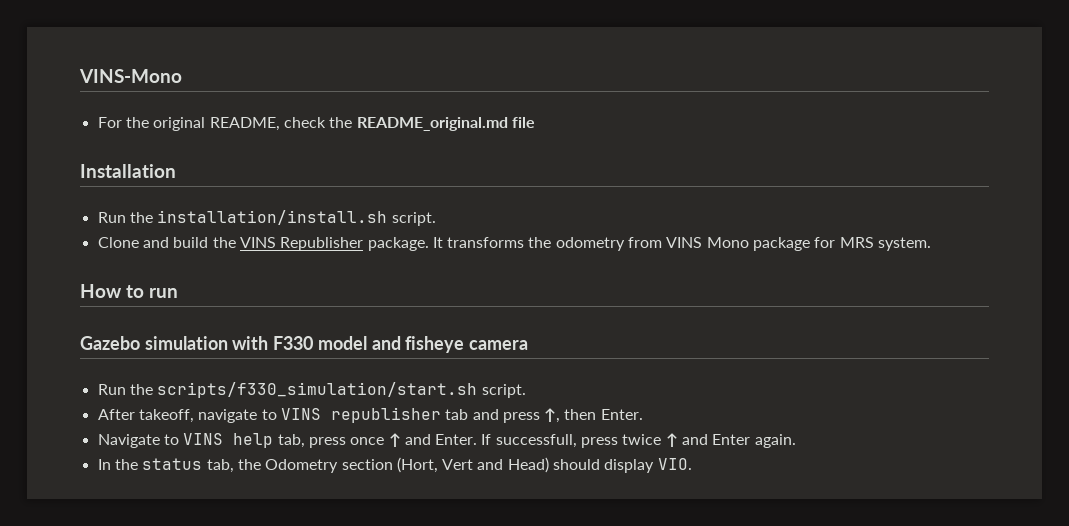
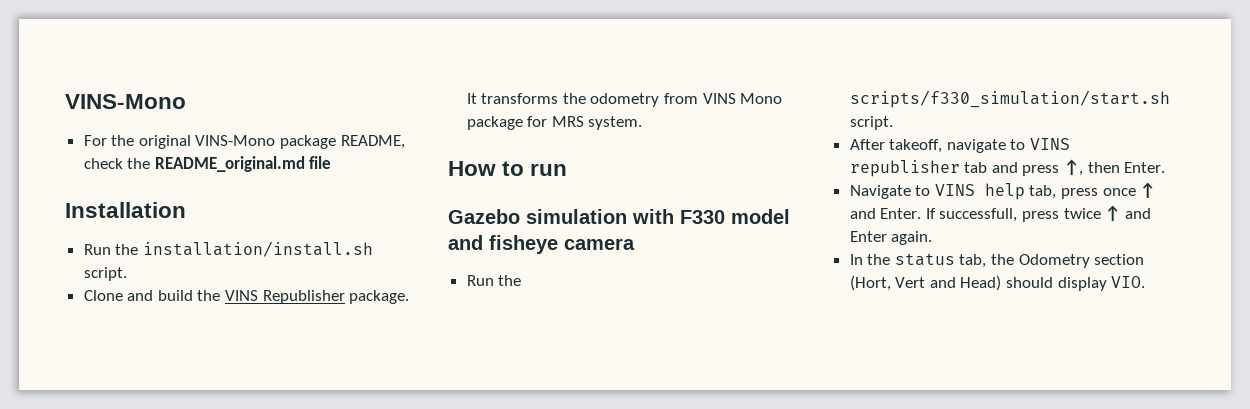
- For the original README, check the README_original.md file
+ For the original VINS-Mono package README, check the README_original.md file

